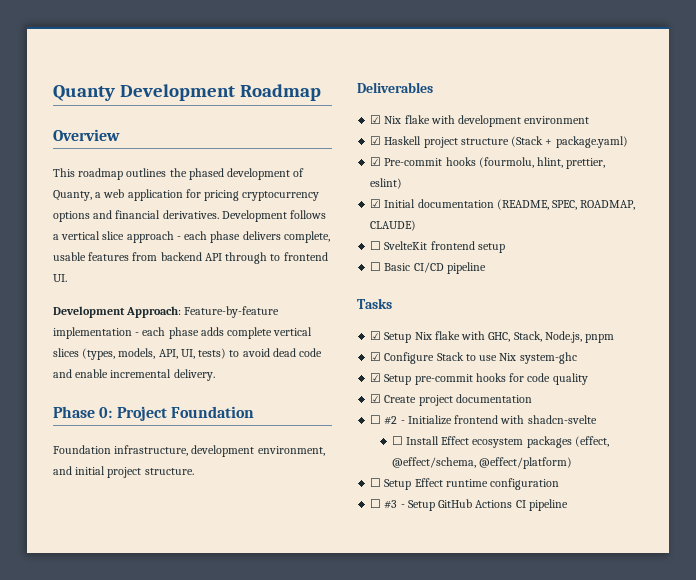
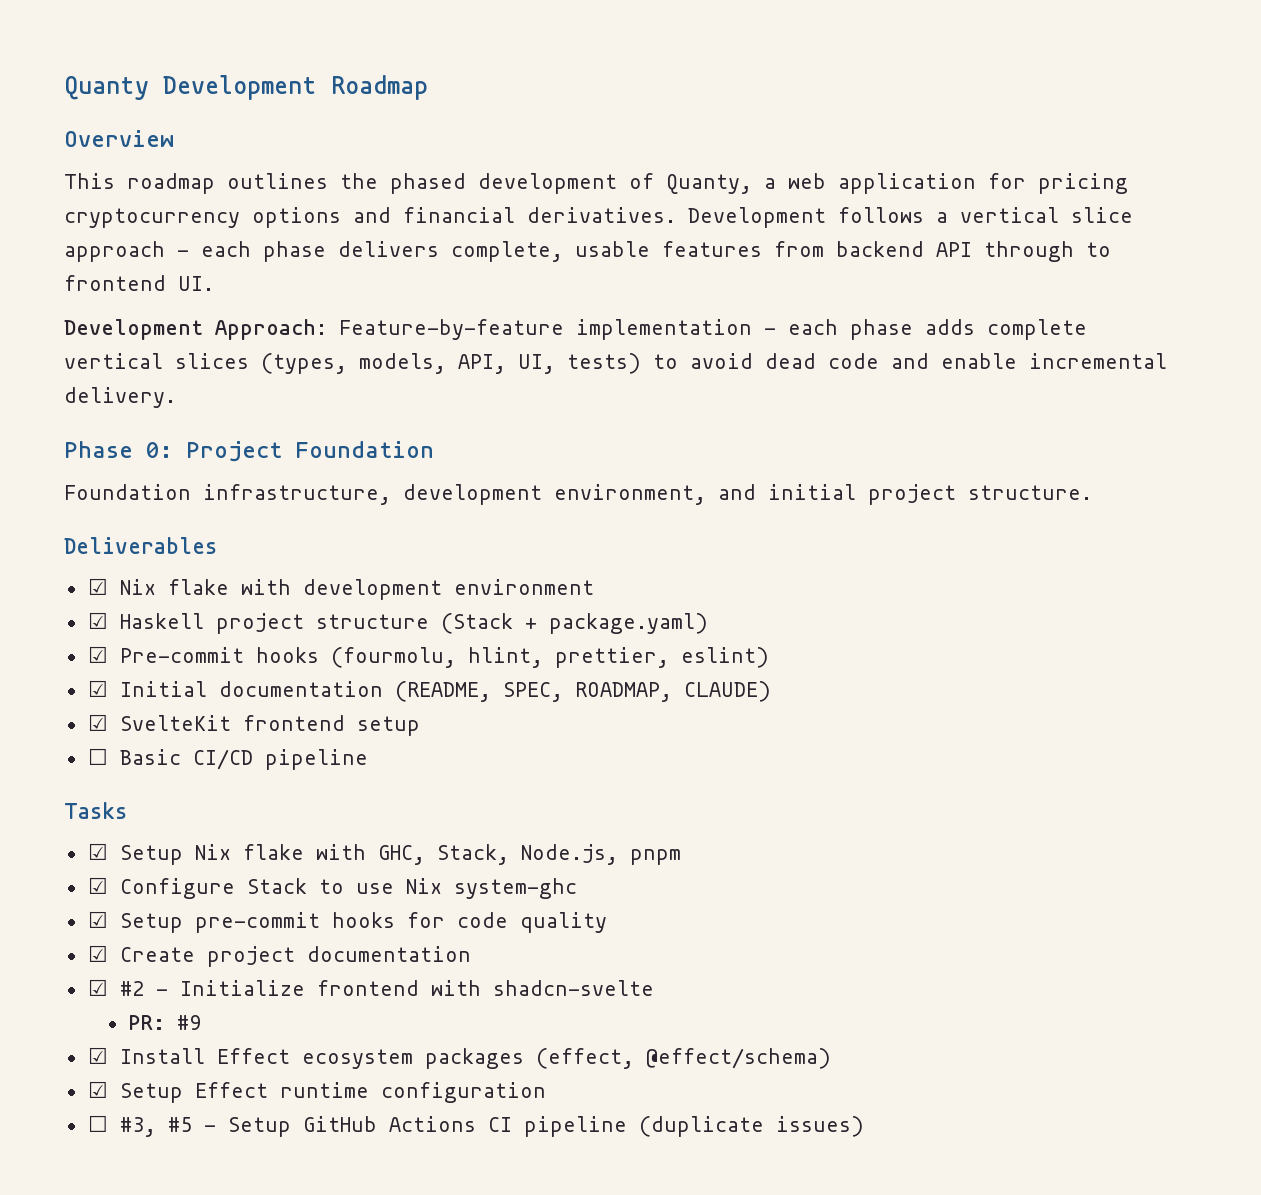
- ☐ SvelteKit frontend setup
+ ☑ SvelteKit frontend setup
- ☐ #2 - Initialize frontend with shadcn-svelte
+ ☑ #2 - Initialize frontend with shadcn-svelte
- ☐ Install Effect ecosystem packages (effect, @effect/schema, @effect/platform)
- ☐ Setup Effect runtime configuration
+ PR: #9
+ ☑ Install Effect ecosystem packages (effect, @effect/schema)
+ ☑ Setup Effect runtime configuration
- ☐ #3 - Setup GitHub Actions CI pipeline
+ ☐ #3, #5 - Setup GitHub Actions CI pipeline (duplicate issues)

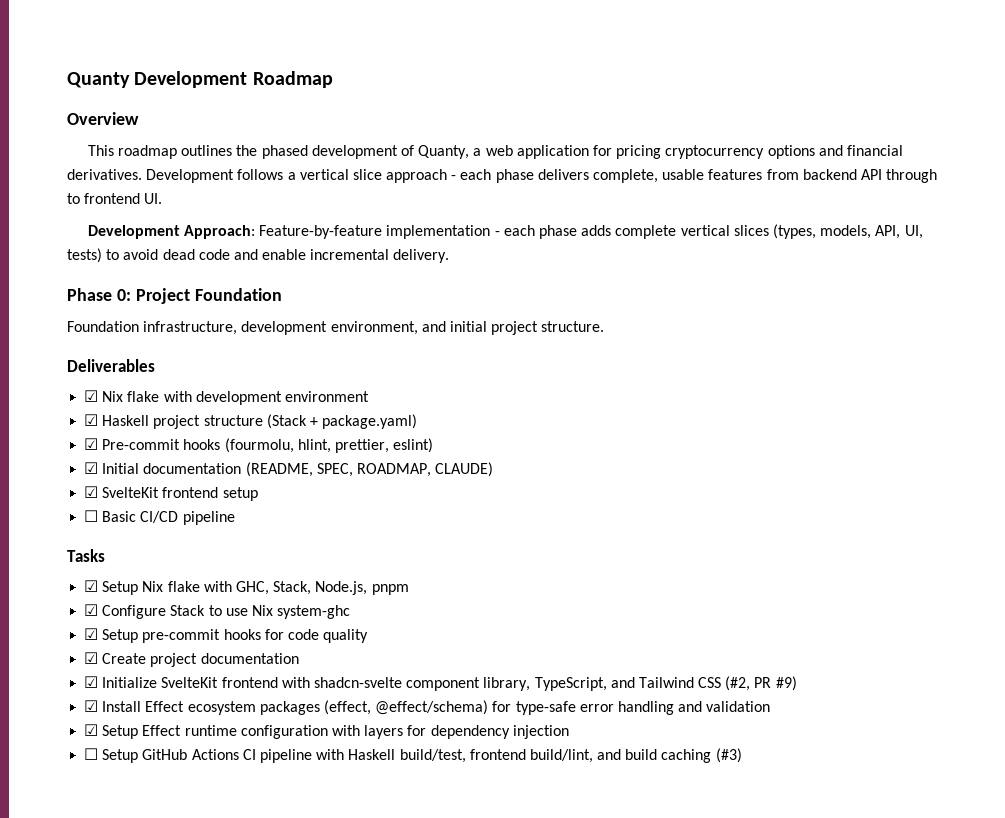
- ☑ #2 - Initialize frontend with shadcn-svelte
- PR: #9
+ ☑ Initialize SvelteKit frontend with shadcn-svelte component library, TypeScript, and Tailwind CSS (#2, PR #9)
- ☑ Install Effect ecosystem packages (effect, @effect/schema)
+ ☑ Install Effect ecosystem packages (effect, @effect/schema) for type-safe error handling and validation
- ☑ Setup Effect runtime configuration
- ☐ #3, #5 - Setup GitHub Actions CI pipeline (duplicate issues)
+ ☑ Setup Effect runtime configuration with layers for dependency injection
+ ☐ Setup GitHub Actions CI pipeline with Haskell build/test, frontend build/lint, and build caching (#3)

